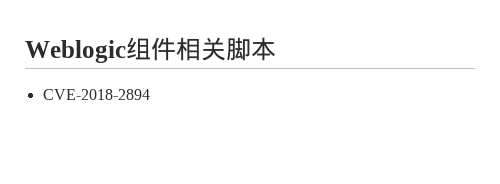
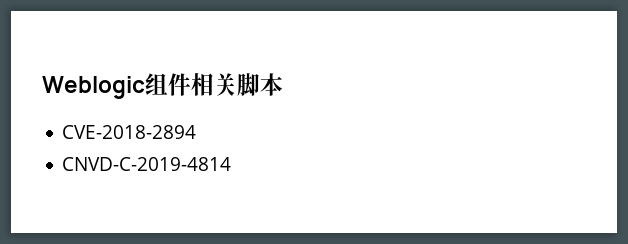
+ CNVD-C-2019-4814

